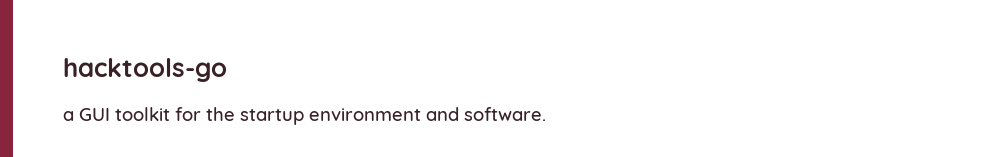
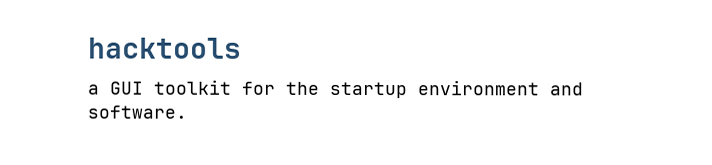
- hacktools-go
+ hacktools

